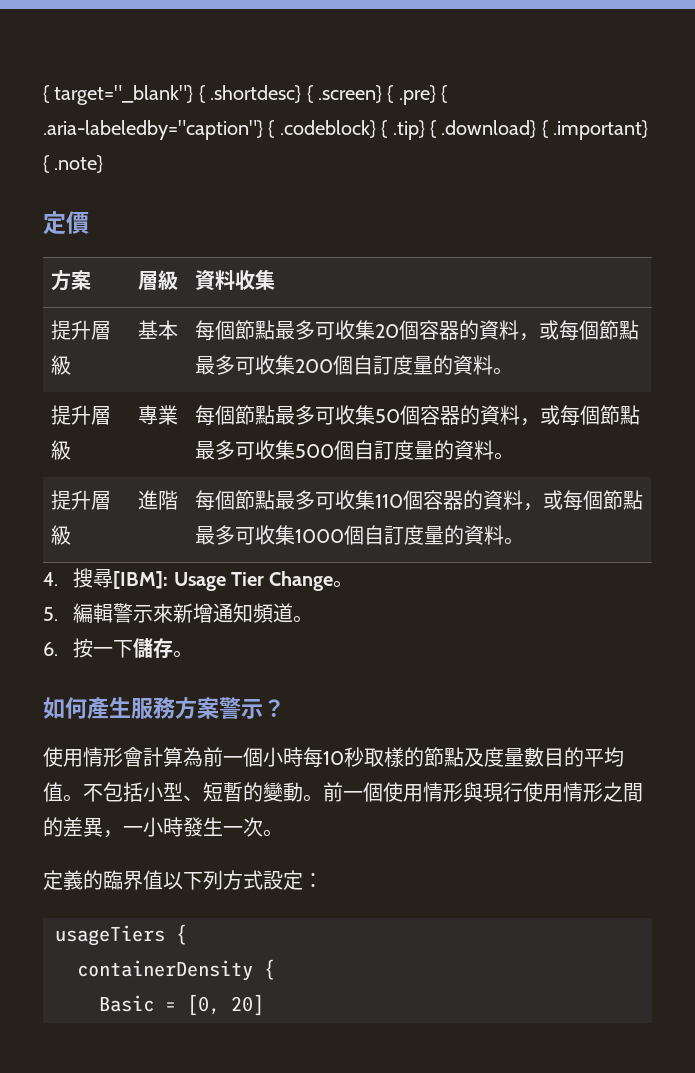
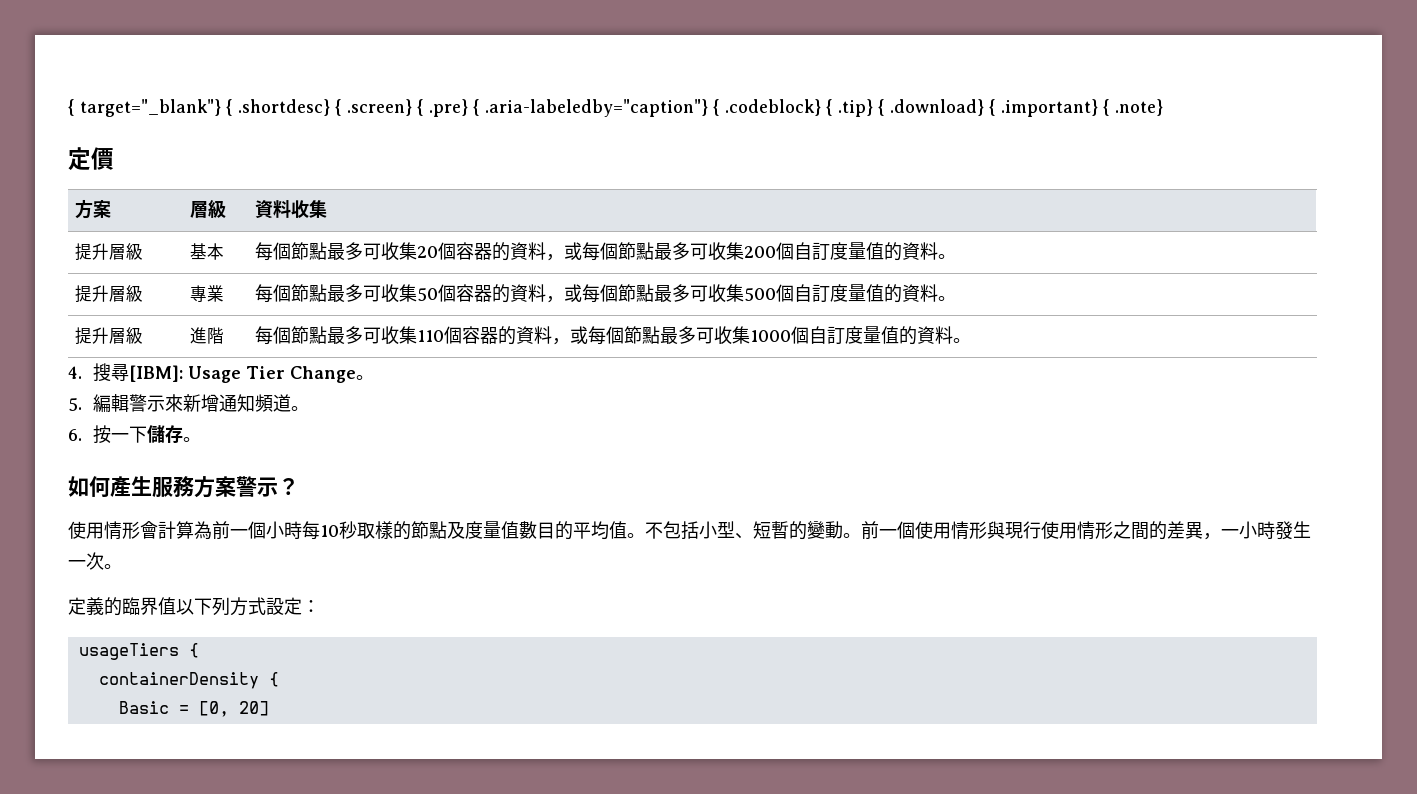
- 提升層級 | 基本 | 每個節點最多可收集20個容器的資料，或每個節點最多可收集200個自訂度量的資料。
+ 提升層級 | 基本 | 每個節點最多可收集20個容器的資料，或每個節點最多可收集200個自訂度量值的資料。
- 提升層級 | 專業 | 每個節點最多可收集50個容器的資料，或每個節點最多可收集500個自訂度量的資料。
+ 提升層級 | 專業 | 每個節點最多可收集50個容器的資料，或每個節點最多可收集500個自訂度量值的資料。
- 提升層級 | 進階 | 每個節點最多可收集110個容器的資料，或每個節點最多可收集1000個自訂度量的資料。
+ 提升層級 | 進階 | 每個節點最多可收集110個容器的資料，或每個節點最多可收集1000個自訂度量值的資料。
- 使用情形會計算為前一個小時每10秒取樣的節點及度量數目的平均值。
+ 使用情形會計算為前一個小時每10秒取樣的節點及度量值數目的平均值。

